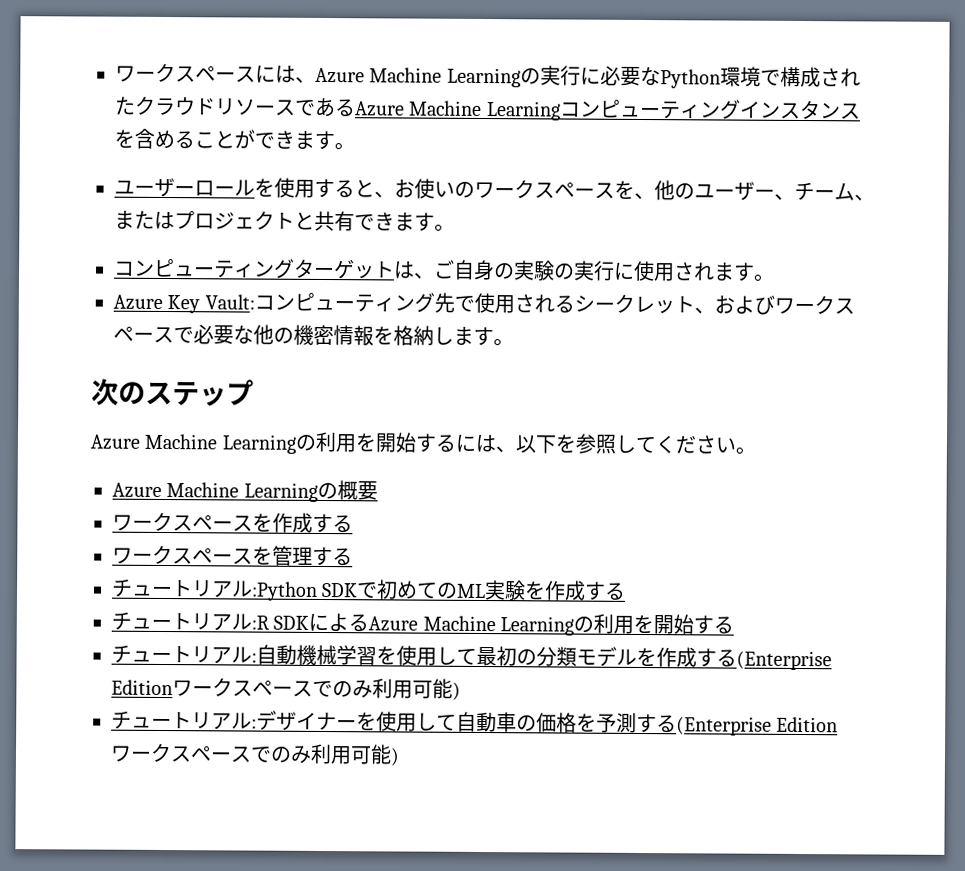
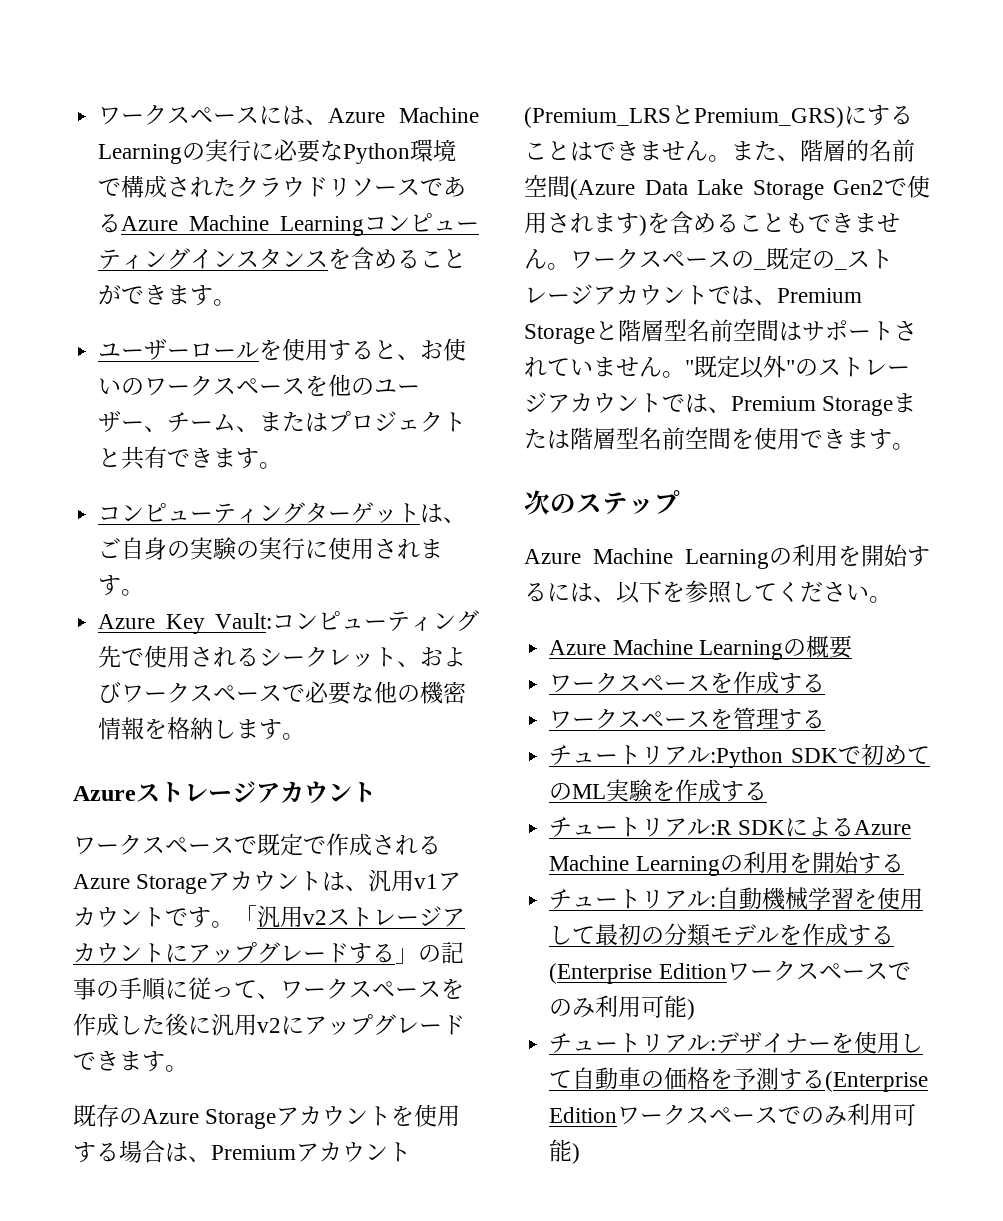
- ユーザーロールを使用すると、お使いのワークスペースを、他のユーザー、チーム、またはプロジェクトと共有できます。
+ ユーザーロールを使用すると、お使いのワークスペースを他のユーザー、チーム、またはプロジェクトと共有できます。
+ Azureストレージアカウント
+ ワークスペースで既定で作成されるAzure Storageアカウントは、汎用v1アカウントです。「汎用v2ストレージアカウントにアップグレードする」の記事の手順に従って、ワークスペースを作成した後に汎用v2にアップグレードできます。
+ 既存のAzure Storageアカウントを使用する場合は、Premiumアカウント(Premium_LRSとPremium_GRS)にすることはできません。また、階層的名前空間(Azure Data Lake Storage Gen2で使用されます)を含めることもできません。ワークスペースの_既定の_ストレージアカウントでは、Premium Storageと階層型名前空間はサポートされていません。"既定以外"のストレージアカウントでは、Premium Storageまたは階層型名前空間を使用できます。

